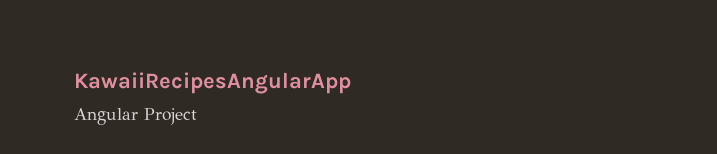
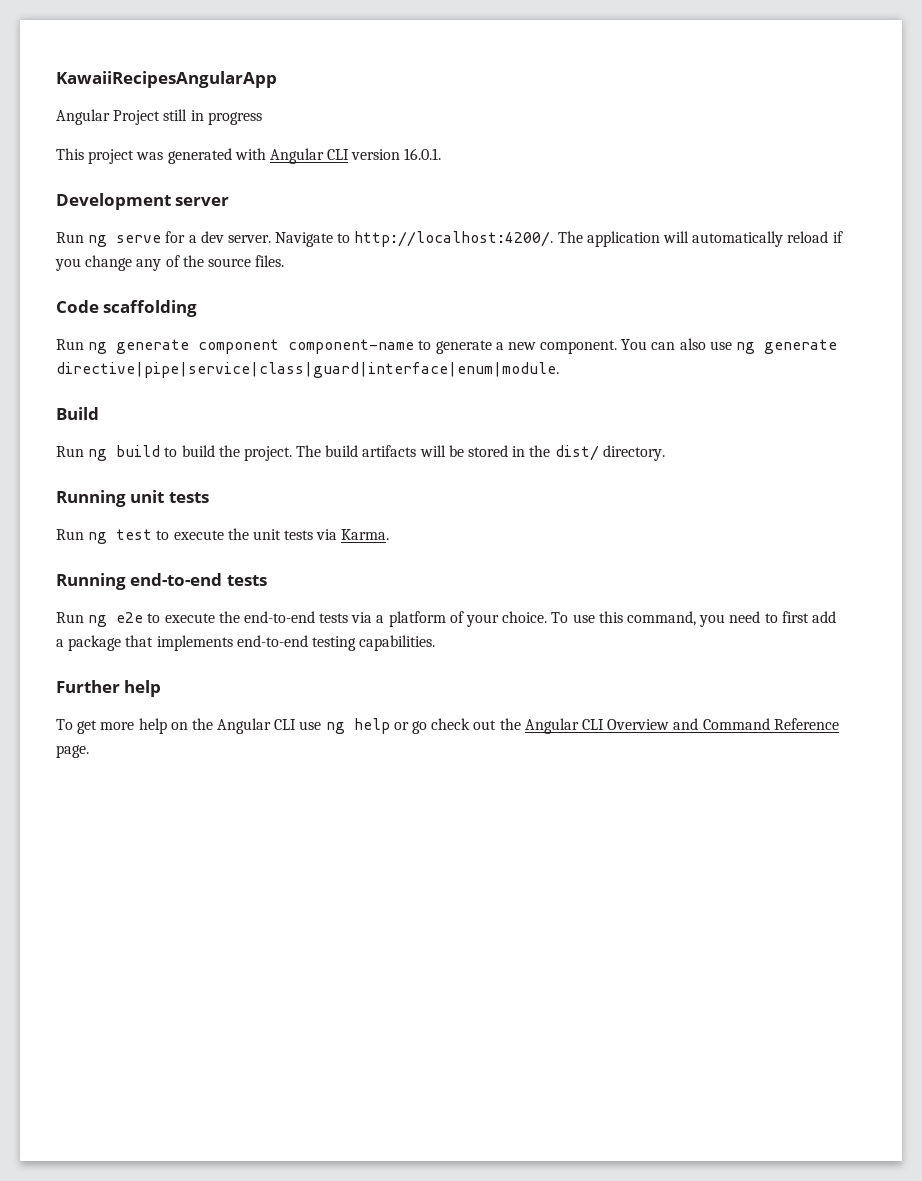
- Angular Project
+ Angular Project still in progress
+ This project was generated with Angular CLI version 16.0.1.
+ Development server
+ Run ng serve for a dev server. Navigate to http://localhost:4200/. The application will automatically reload if you change any of the source files.
+ Code scaffolding
+ Run ng generate component component-name to generate a new component. You can also use ng generate directive|pipe|service|class|guard|interface|enum|module.
+ Build
+ Run ng build to build the project. The build artifacts will be stored in the dist/ directory.
+ Running unit tests
+ Run ng test to execute the unit tests via Karma.
+ Running end-to-end tests
+ Run ng e2e to execute the end-to-end tests via a platform of your choice. To use this command, you need to first add a package that implements end-to-end testing capabilities.
+ Further help
+ To get more help on the Angular CLI use ng help or go check out the Angular CLI Overview and Command Reference page.

